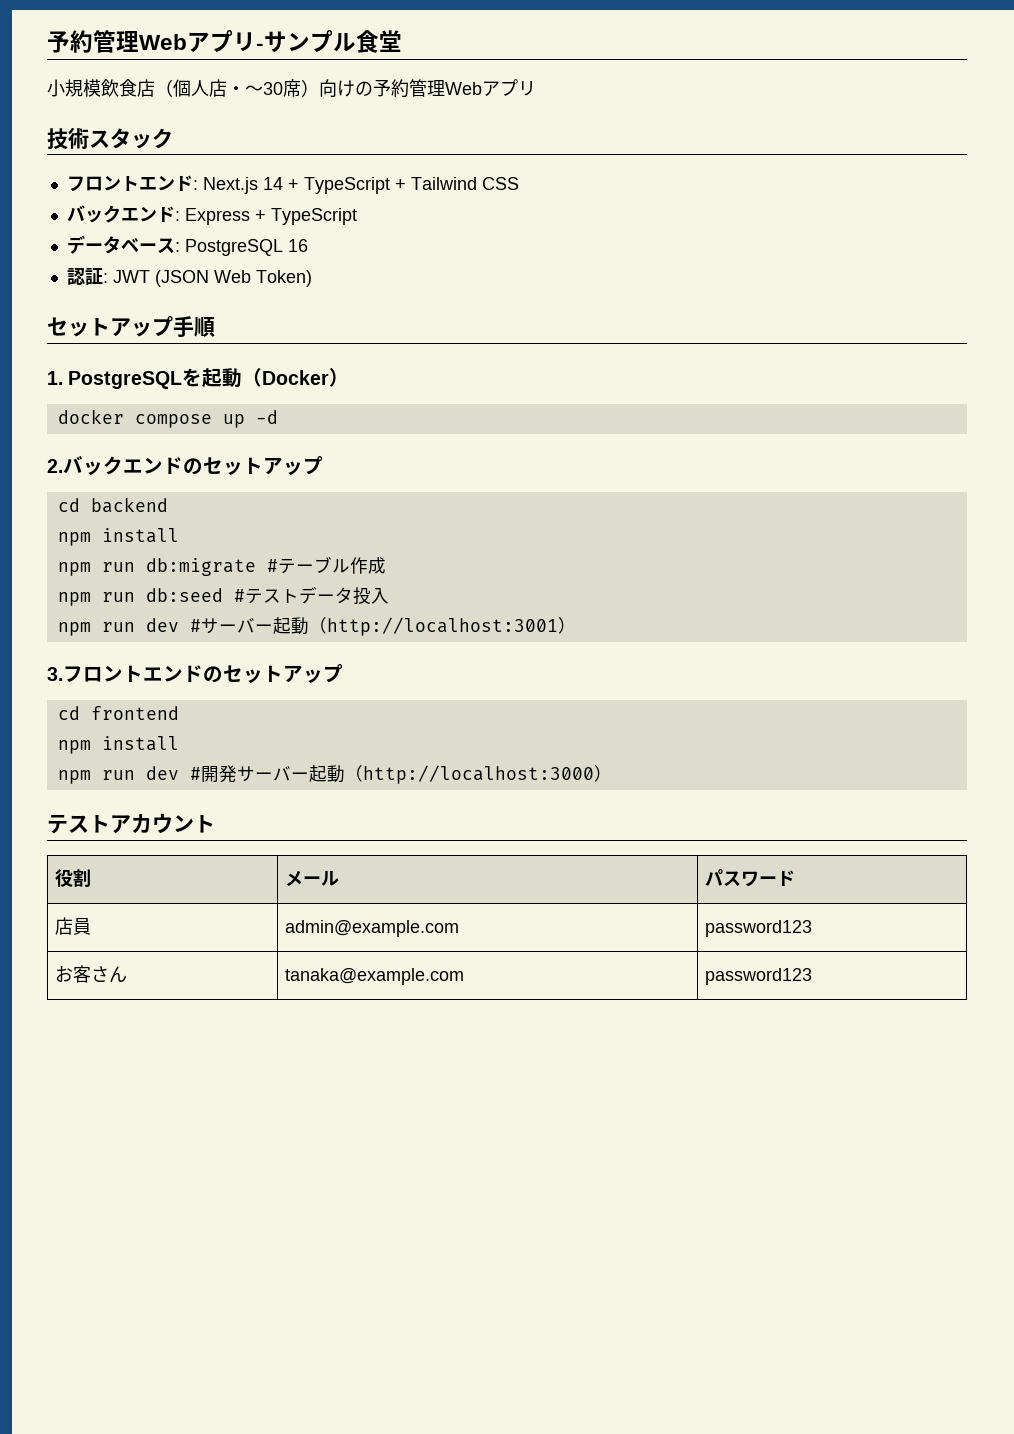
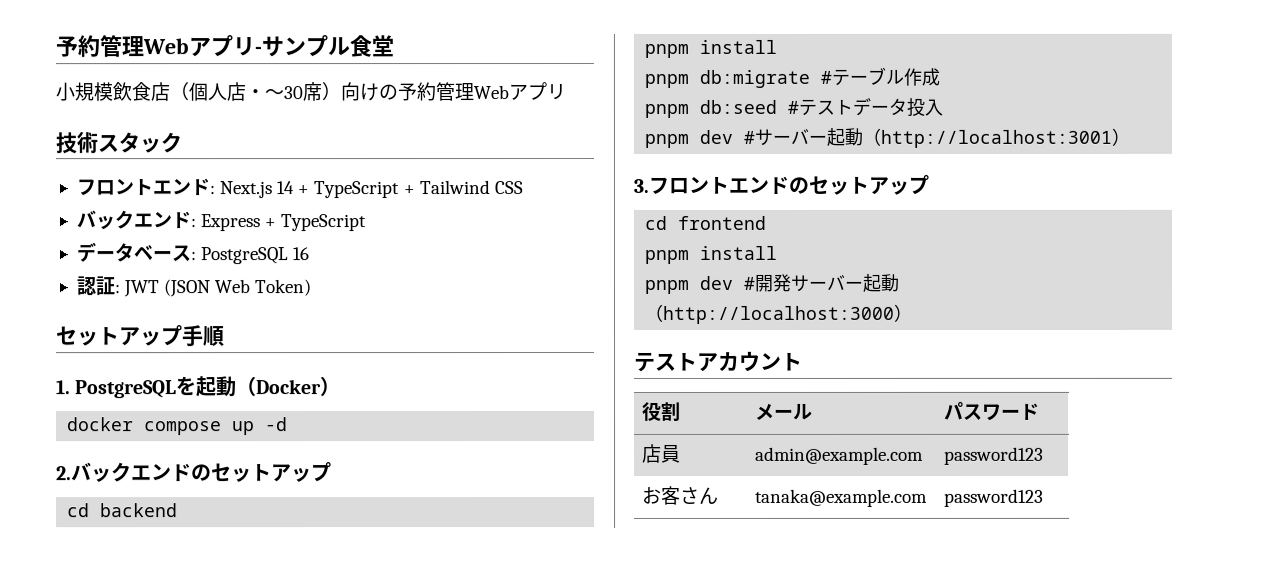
  cd backend
- npm install
- npm run db:migrate #テーブル作成
+ pnpm install
+ pnpm db:migrate #テーブル作成
- npm run db:seed #テストデータ投入
+ pnpm db:seed #テストデータ投入
- npm run dev #サーバー起動（http://localhost:3001）
+ pnpm dev #サーバー起動（http://localhost:3001）
  cd frontend
- npm install
- npm run dev #開発サーバー起動（http://localhost:3000）
+ pnpm install
+ pnpm dev #開発サーバー起動（http://localhost:3000）

